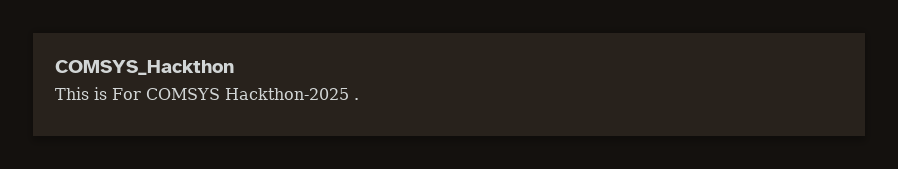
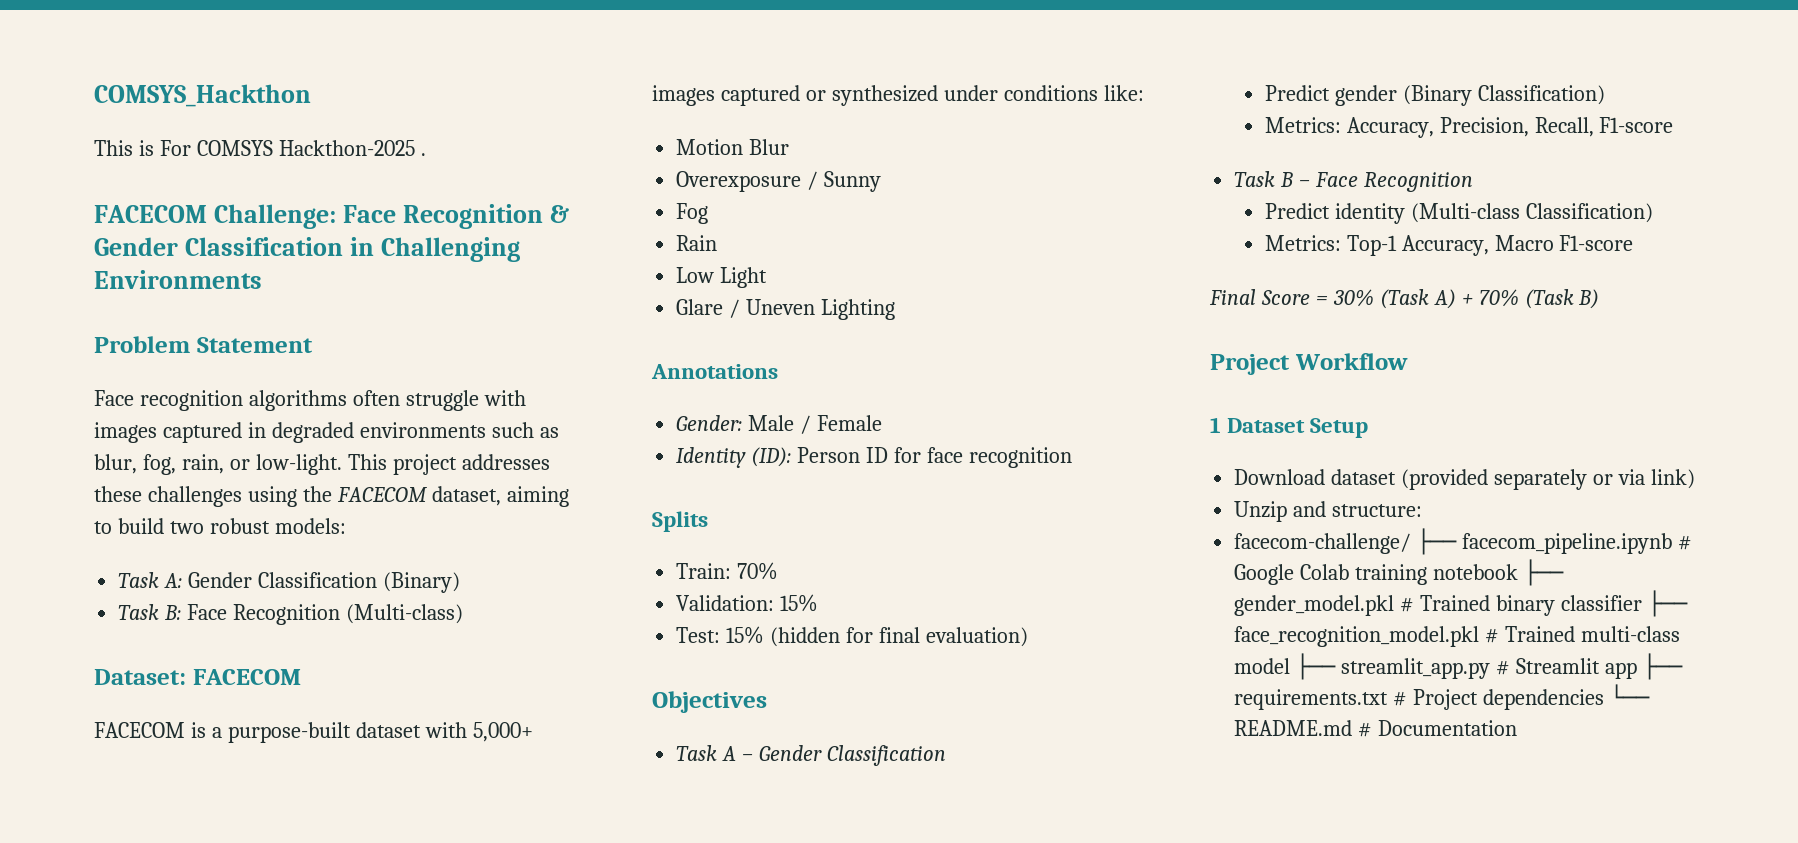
+ FACECOM Challenge: Face Recognition & Gender Classification in Challenging Environments
+ Problem Statement
+ Face recognition algorithms often struggle with images captured in degraded environments such as blur, fog, rain, or low-light. This project addresses these challenges using the FACECOM dataset, aiming to build two robust models:
+ Task A: Gender Classification (Binary)
+ Task B: Face Recognition (Multi-class)
+ Dataset: FACECOM
+ FACECOM is a purpose-built dataset with 5,000+ images captured or synthesized under conditions like:
+ Motion Blur
+ Overexposure / Sunny
+ Fog
+ Rain
+ Low Light
+ Glare / Uneven Lighting
+ Annotations
+ Gender: Male / Female
+ Identity (ID): Person ID for face recognition
+ Splits
+ Train: 70%
+ Validation: 15%
+ Test: 15% (hidden for final evaluation)
+ Objectives
+ Task A – Gender Classification
+ Predict gender (Binary Classification)
+ Metrics: Accuracy, Precision, Recall, F1-score
+ Task B – Face Recognition
+ Predict identity (Multi-class Classification)
+ Metrics: Top-1 Accuracy, Macro F1-score
+ Final Score = 30% (Task A) + 70% (Task B)
+ Project Workflow
+ 1 Dataset Setup
+ Download dataset (provided separately or via link)
+ Unzip and structure:
+ facecom-challenge/ ├── facecom_pipeline.ipynb # Google Colab training notebook ├── gender_model.pkl # Trained binary classifier ├── face_recognition_model.pkl # Trained multi-class model ├── streamlit_app.py # Streamlit app ├── requirements.txt # Project dependencies └── README.md # Documentation

